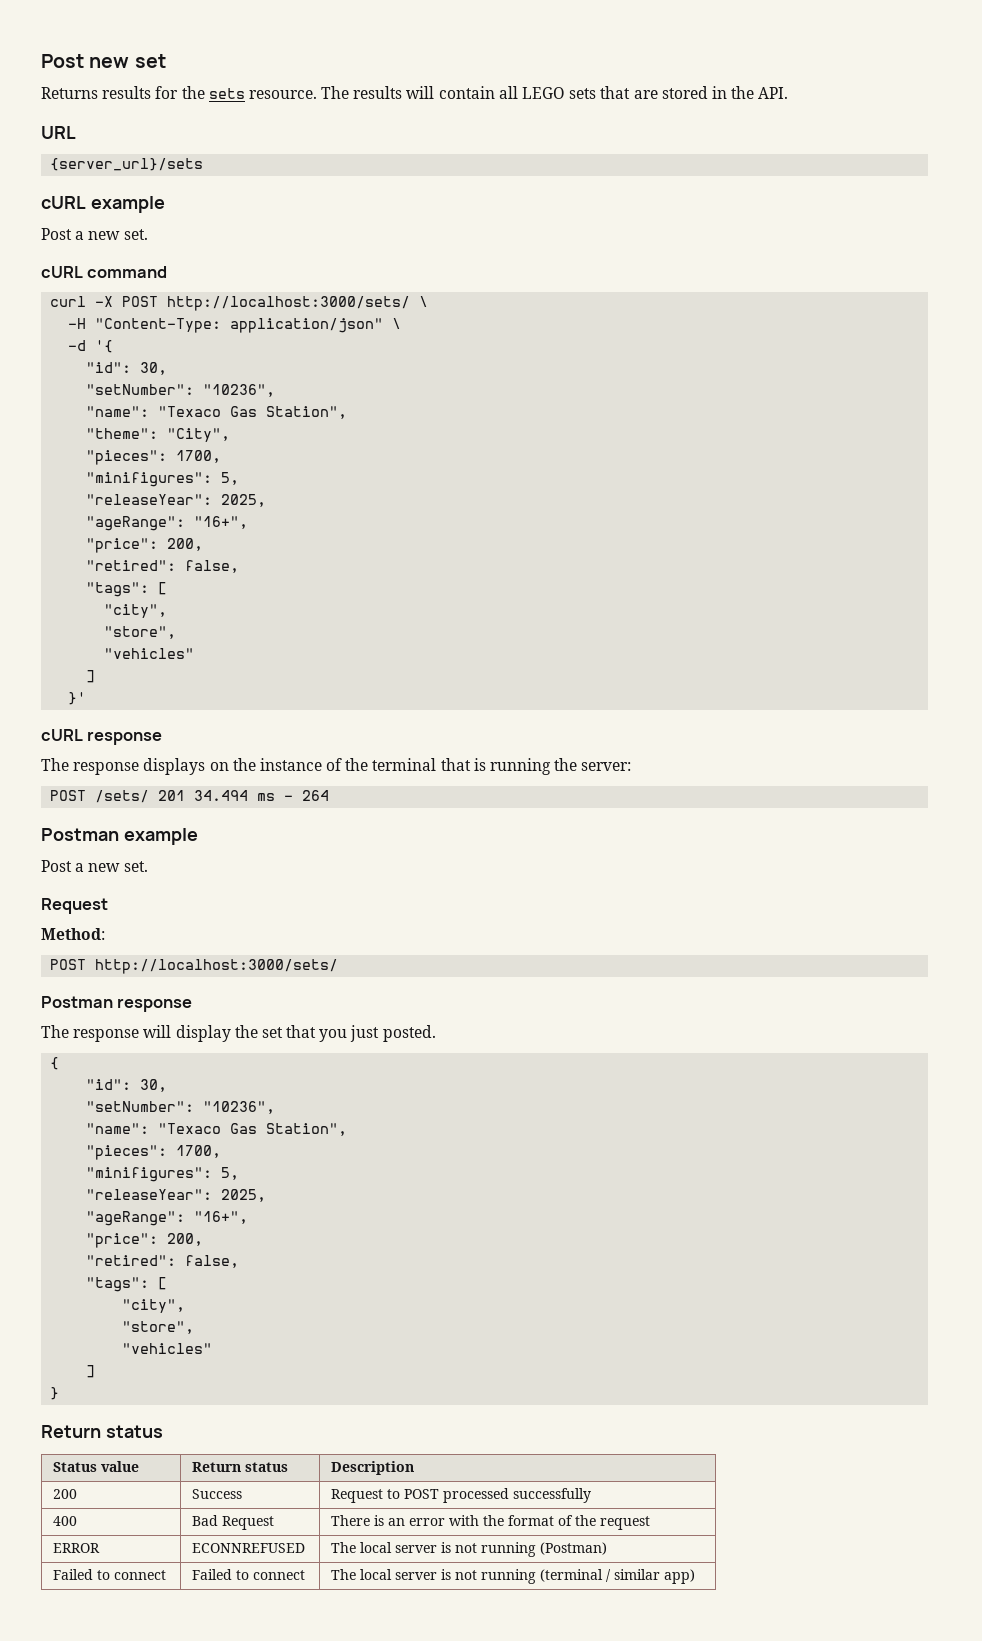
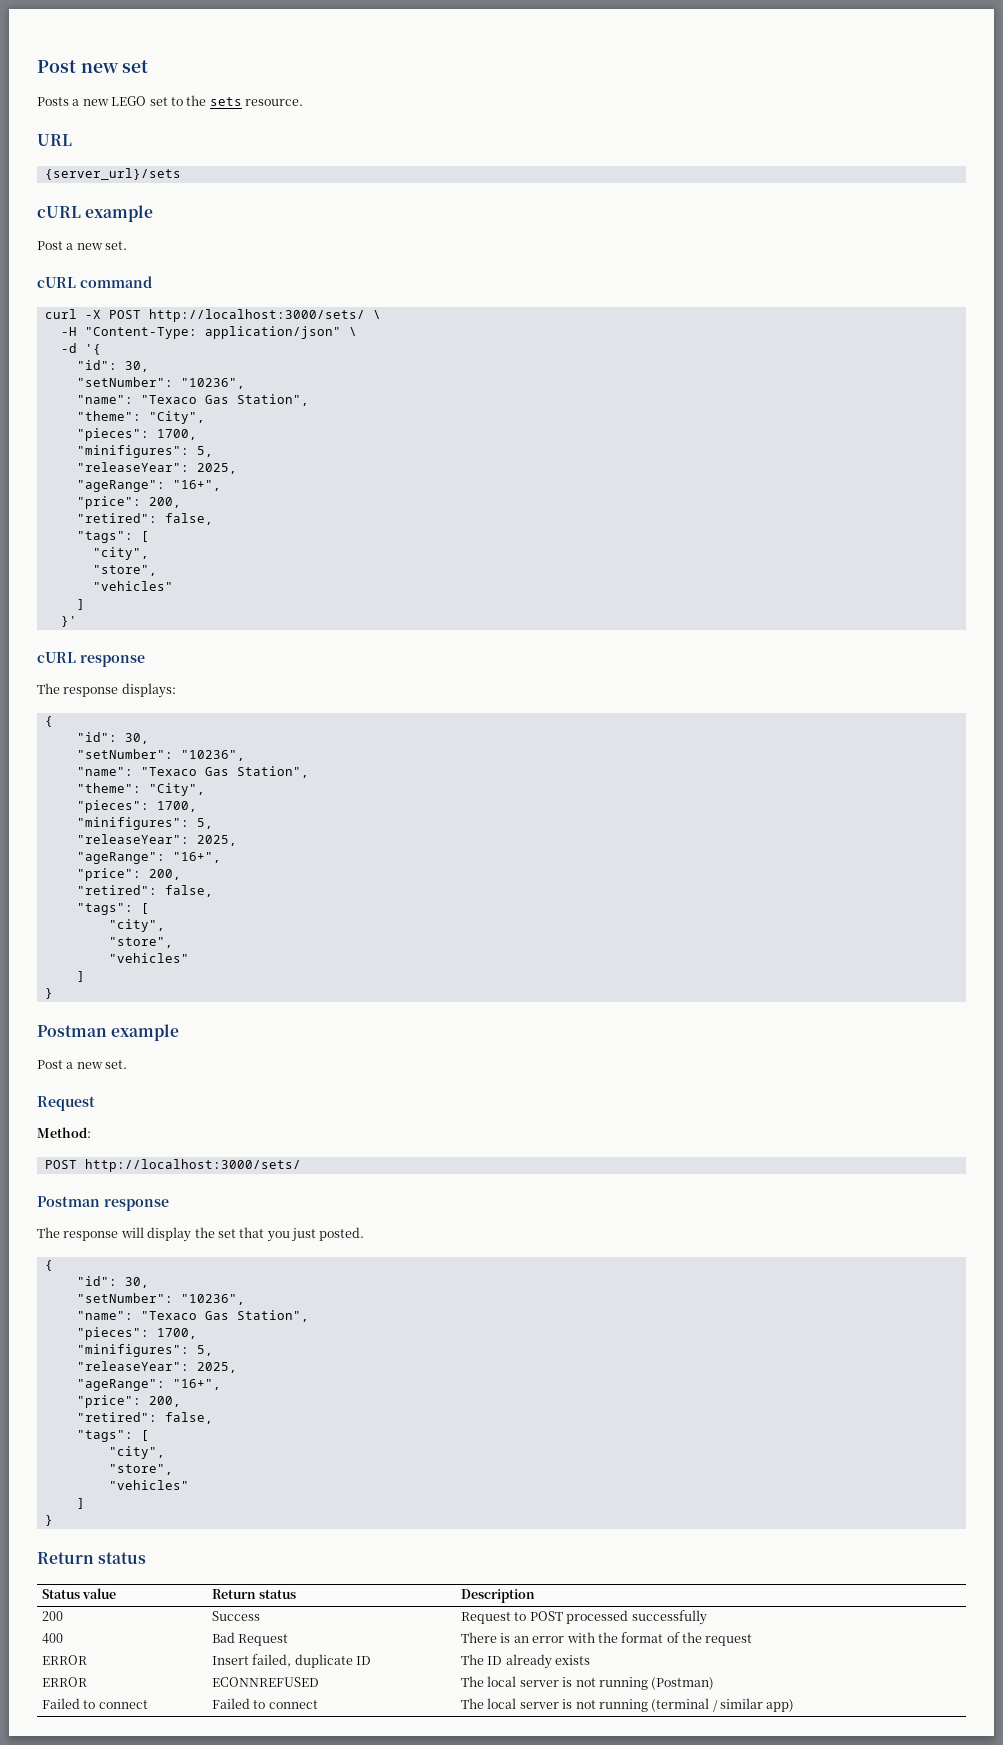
- Returns results for the sets resource. The results will contain all LEGO sets that are stored in the API.
+ Posts a new LEGO set to the sets resource.
- The response displays on the instance of the terminal that is running the server:
- POST /sets/ 201 34.494 ms - 264
+ The response displays:
+ {
+ "id": 30,
+ "setNumber": "10236",
+ "name": "Texaco Gas Station",
+ "theme": "City",
+ "pieces": 1700,
+ "minifigures": 5,
+ "releaseYear": 2025,
+ "ageRange": "16+",
+ "price": 200,
+ "retired": false,
+ "tags": [
+ "city",
+ "store",
+ "vehicles"
+ ]
+ }
+ ERROR | Insert failed, duplicate ID | The ID already exists

